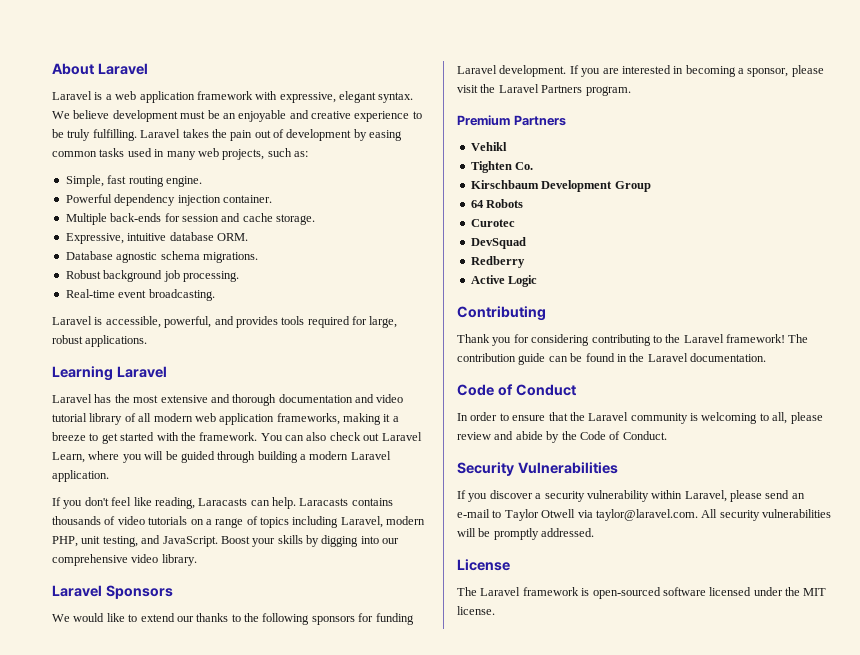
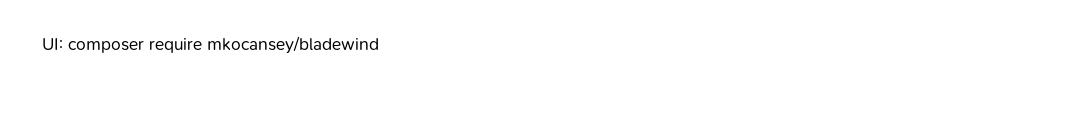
- About Laravel
- Laravel is a web application framework with expressive, elegant syntax. We believe development must be an enjoyable and creative experience to be truly fulfilling. Laravel takes the pain out of development by easing common tasks used in many web projects, such as:
- Simple, fast routing engine.
- Powerful dependency injection container.
- Multiple back-ends for session and cache storage.
- Expressive, intuitive database ORM.
- Database agnostic schema migrations.
- Robust background job processing.
- Real-time event broadcasting.
- Laravel is accessible, powerful, and provides tools required for large, robust applications.
- Learning Laravel
- Laravel has the most extensive and thorough documentation and video tutorial library of all modern web application frameworks, making it a breeze to get started with the framework. You can also check out Laravel Learn, where you will be guided through building a modern Laravel application.
- If you don't feel like reading, Laracasts can help. Laracasts contains thousands of video tutorials on a range of topics including Laravel, modern PHP, unit testing, and JavaScript. Boost your skills by digging into our comprehensive video library.
- Laravel Sponsors
- We would like to extend our thanks to the following sponsors for funding Laravel development. If you are interested in becoming a sponsor, please visit the Laravel Partners program.
- Premium Partners
- Vehikl
- Tighten Co.
- Kirschbaum Development Group
- 64 Robots
- Curotec
- DevSquad
- Redberry
- Active Logic
- Contributing
- Thank you for considering contributing to the Laravel framework! The contribution guide can be found in the Laravel documentation.
- Code of Conduct
- In order to ensure that the Laravel community is welcoming to all, please review and abide by the Code of Conduct.
- Security Vulnerabilities
- If you discover a security vulnerability within Laravel, please send an e-mail to Taylor Otwell via taylor@laravel.com. All security vulnerabilities will be promptly addressed.
- License
- The Laravel framework is open-sourced software licensed under the MIT license.
+ UI: composer require mkocansey/bladewind

